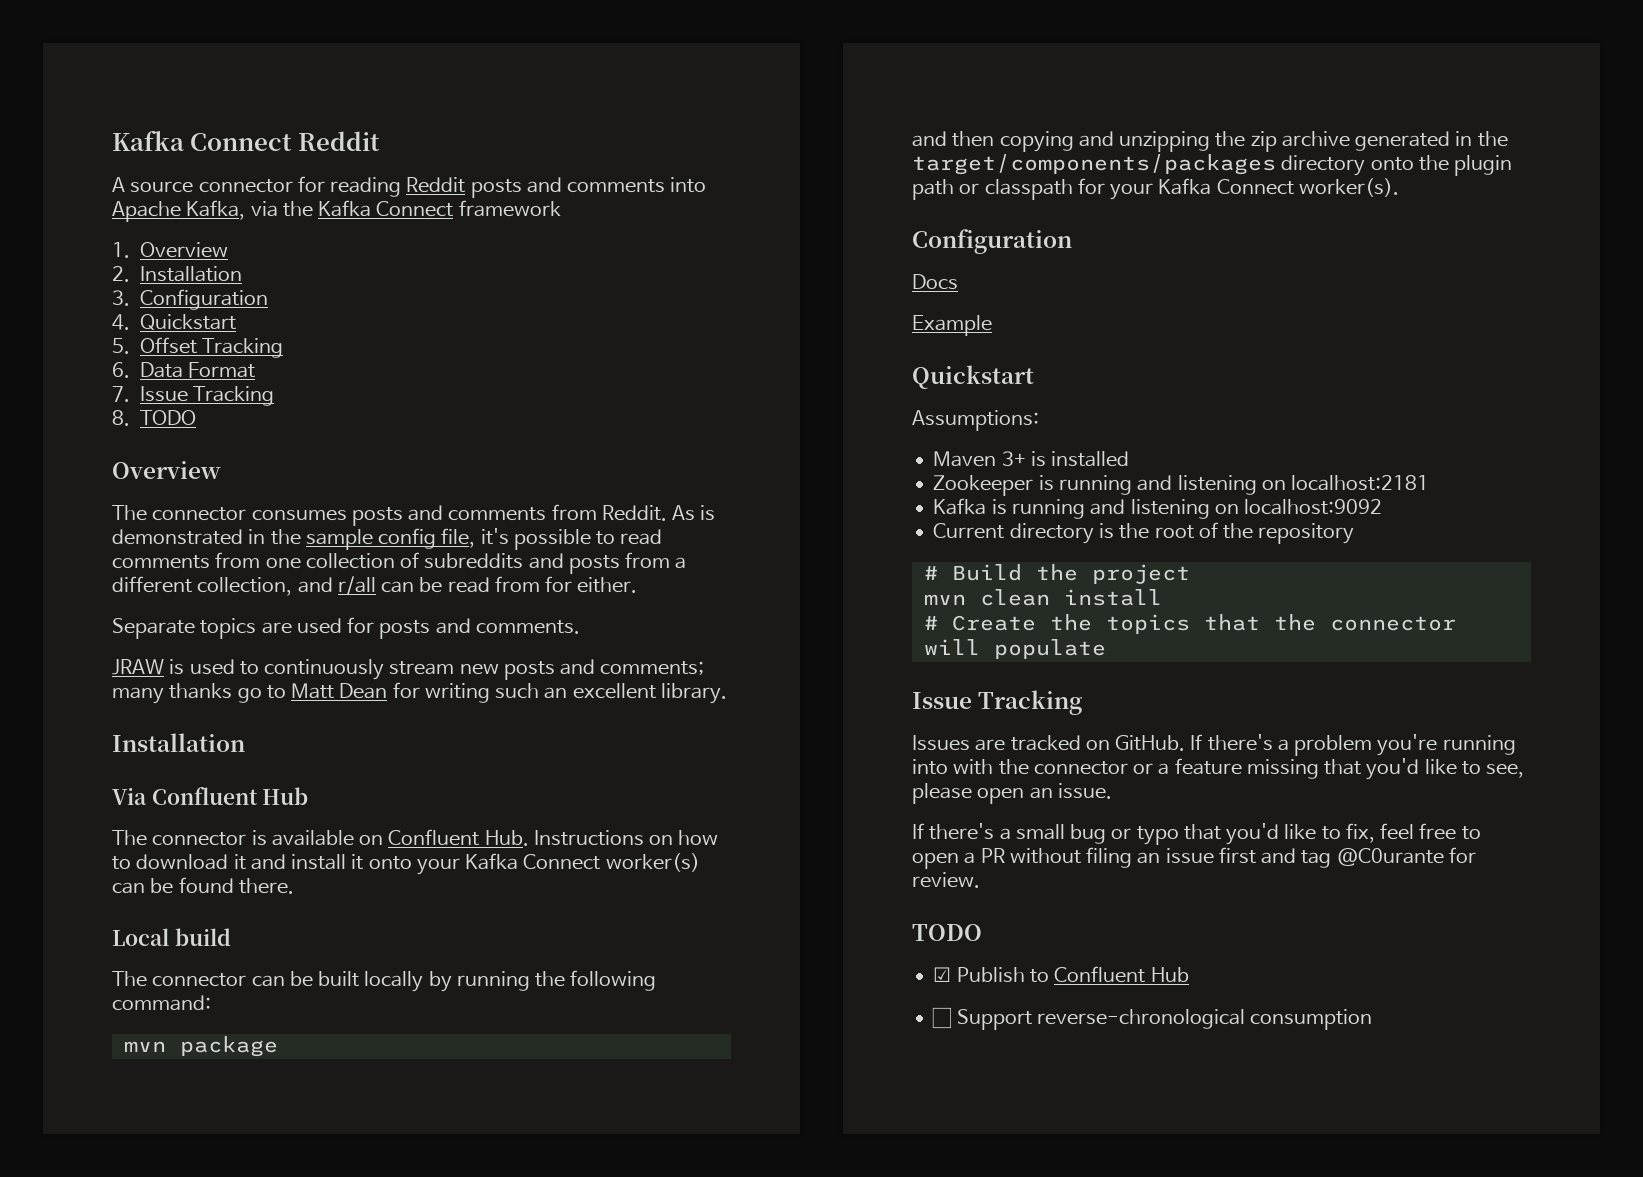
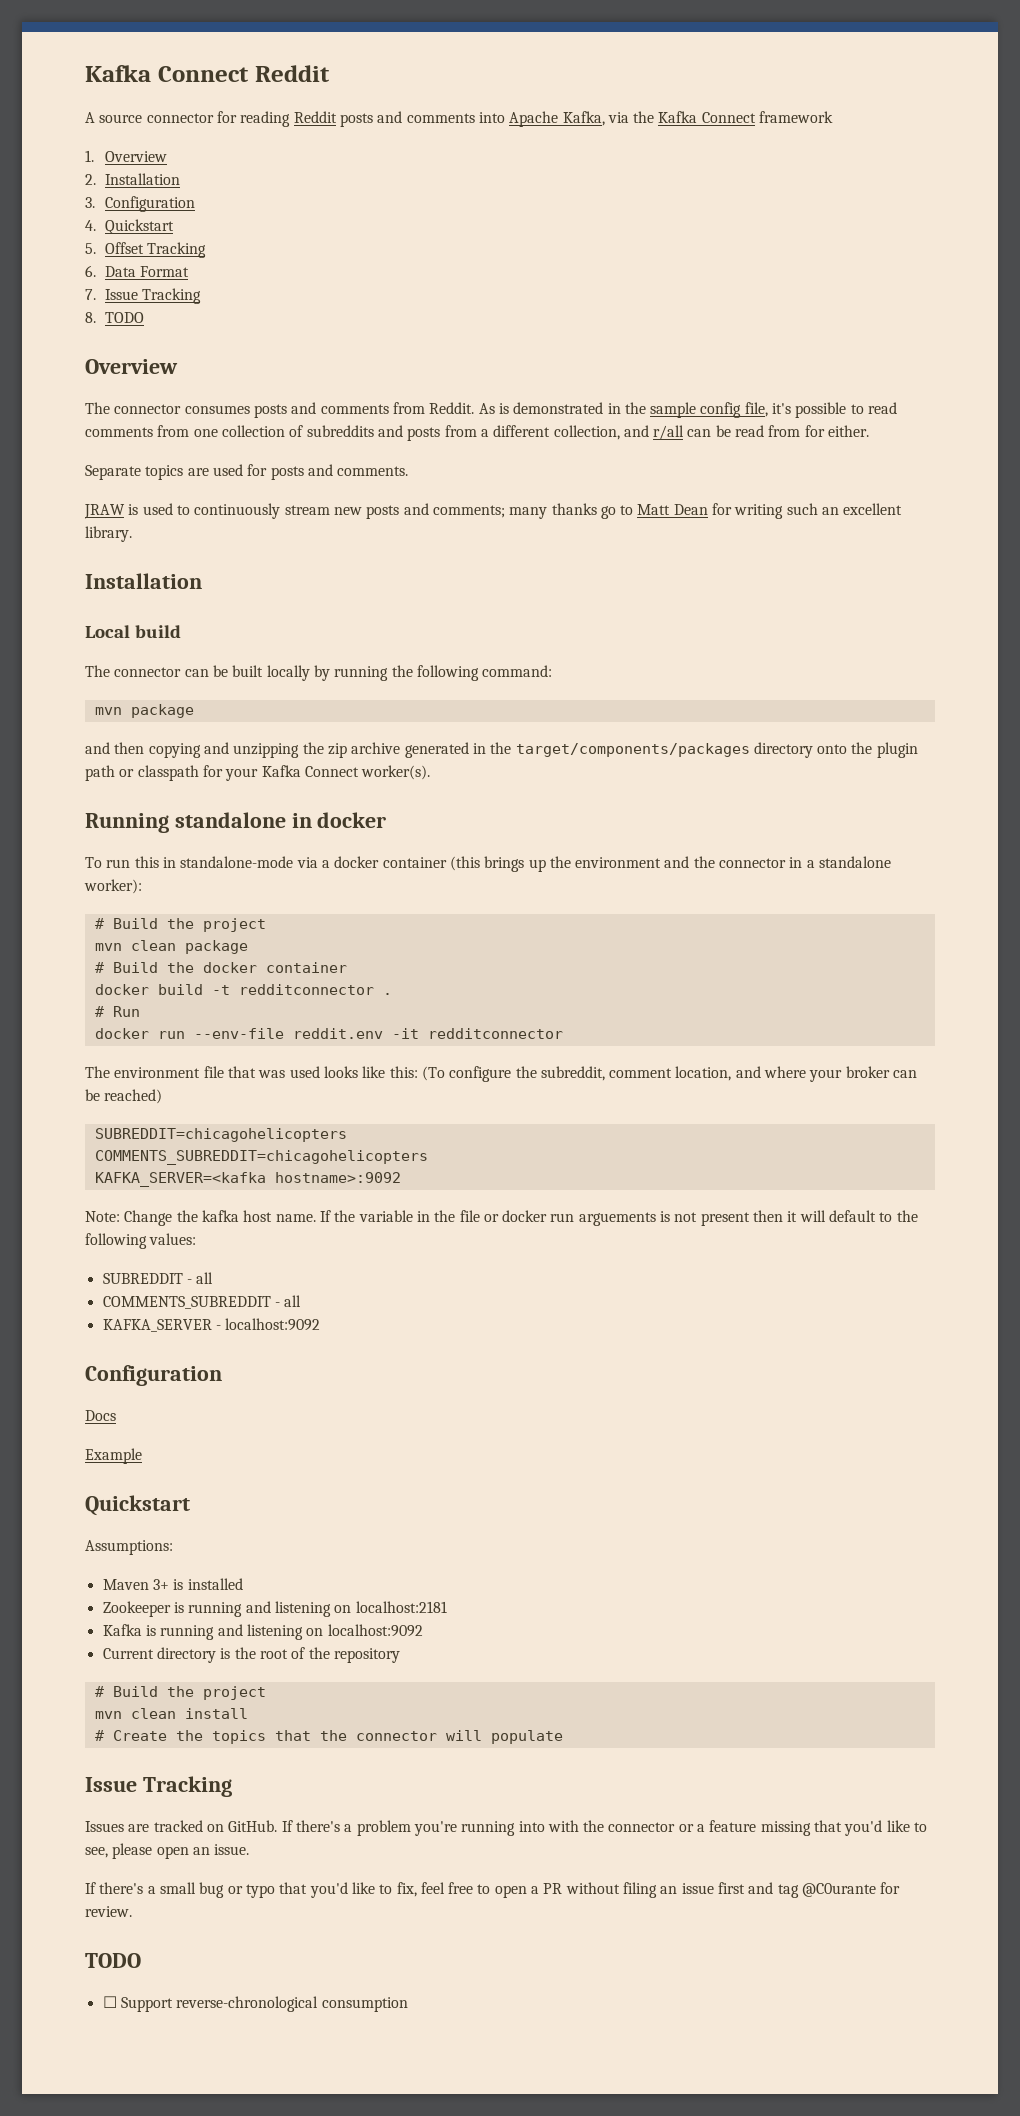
- Via Confluent Hub
- The connector is available on Confluent Hub. Instructions on how to download it and install it onto your Kafka Connect worker(s) can be found there.
+ Running standalone in docker
+ To run this in standalone-mode via a docker container (this brings up the environment and the connector in a standalone worker):
+ # Build the project
+ mvn clean package
+ # Build the docker container
+ docker build -t redditconnector .
+ # Run
+ docker run --env-file reddit.env -it redditconnector
+ The environment file that was used looks like this: (To configure the subreddit, comment location, and where your broker can be reached)
+ SUBREDDIT=chicagohelicopters
+ COMMENTS_SUBREDDIT=chicagohelicopters
+ KAFKA_SERVER=<kafka hostname>:9092
+ Note: Change the kafka host name. If the variable in the file or docker run arguements is not present then it will default to the following values:
+ SUBREDDIT - all
+ COMMENTS_SUBREDDIT - all
+ KAFKA_SERVER - localhost:9092
- ☑ Publish to Confluent Hub

